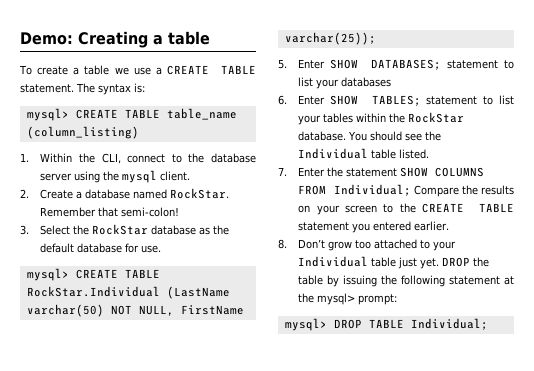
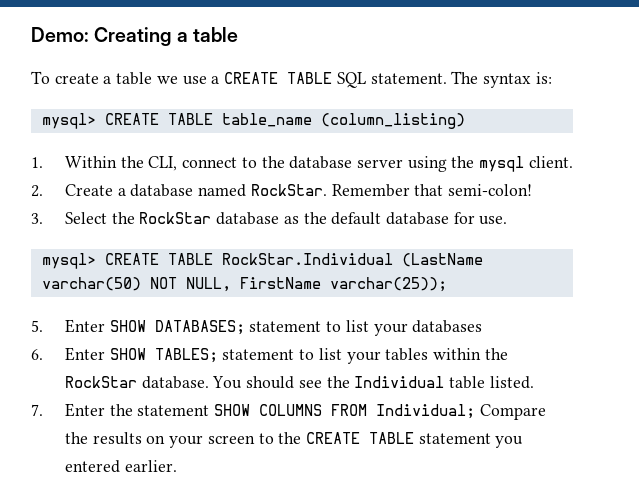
- To create a table we use a CREATE TABLE statement.
+ To create a table we use a CREATE TABLE SQL statement.
- 8. Don’t grow too attached to your Individual table just yet. DROP the table by issuing the following statement at the mysql> prompt:
- mysql> DROP TABLE Individual;

